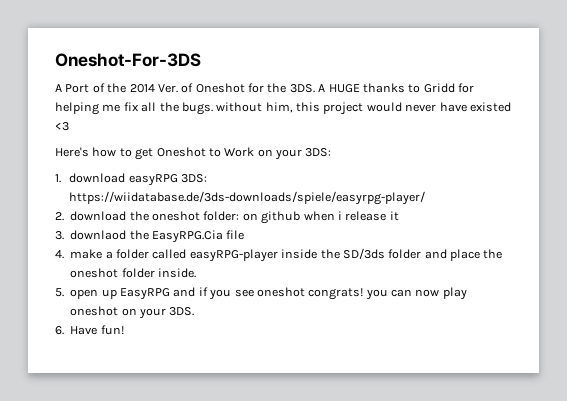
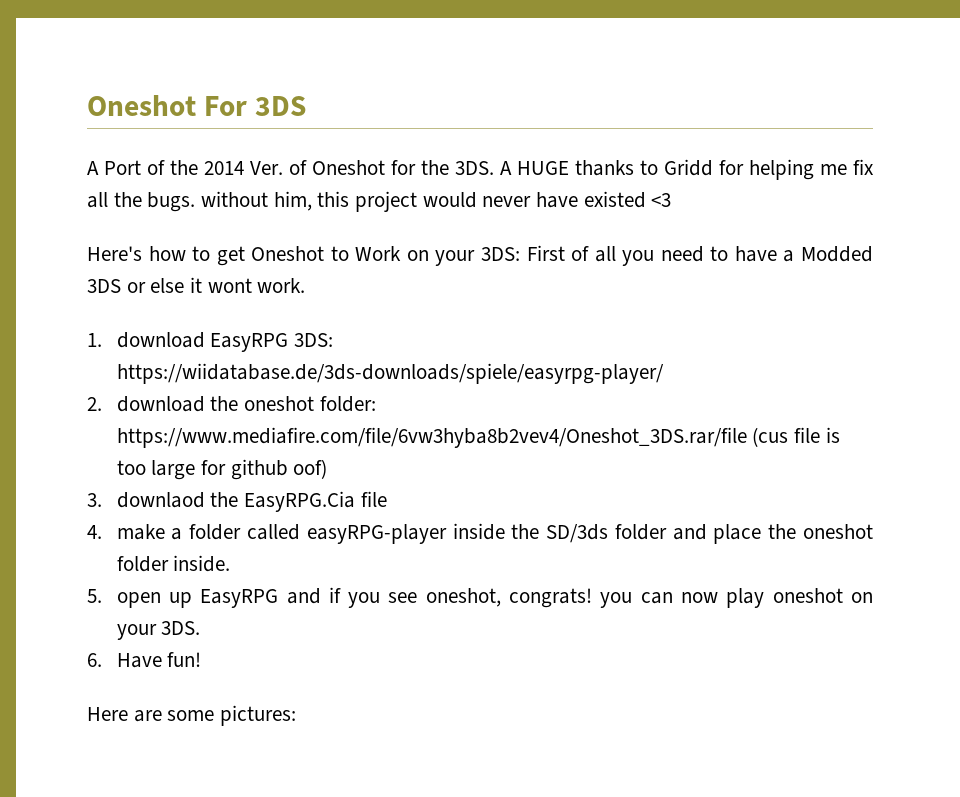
- Oneshot-For-3DS
+ Oneshot For 3DS
- Here's how to get Oneshot to Work on your 3DS:
+ Here's how to get Oneshot to Work on your 3DS: First of all you need to have a Modded 3DS or else it wont work.
- 1. download easyRPG 3DS: https://wiidatabase.de/3ds-downloads/spiele/easyrpg-player/
+ 1. download EasyRPG 3DS: https://wiidatabase.de/3ds-downloads/spiele/easyrpg-player/
- 2. download the oneshot folder: on github when i release it
+ 2. download the oneshot folder: https://www.mediafire.com/file/6vw3hyba8b2vev4/Oneshot_3DS.rar/file (cus file is too large for github oof)
- 5. open up EasyRPG and if you see oneshot congrats! you can now play oneshot on your 3DS.
+ 5. open up EasyRPG and if you see oneshot, congrats! you can now play oneshot on your 3DS.
+ Here are some pictures:

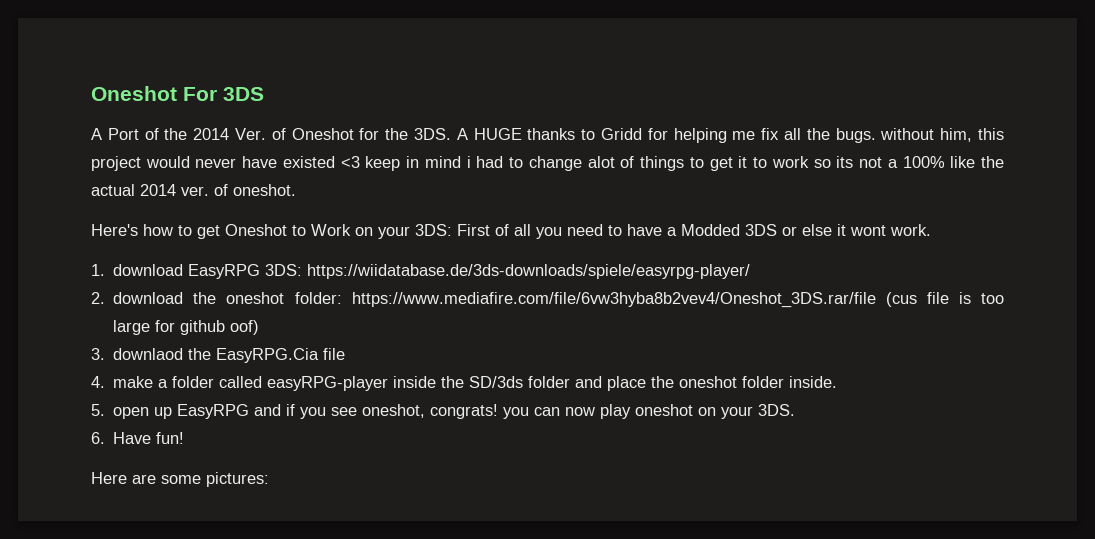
- A HUGE thanks to Gridd for helping me fix all the bugs. without him, this project would never have existed <3
+ A HUGE thanks to Gridd for helping me fix all the bugs. without him, this project would never have existed <3 keep in mind i had to change alot of things to get it to work so its not a 100% like the actual 2014 ver. of oneshot.

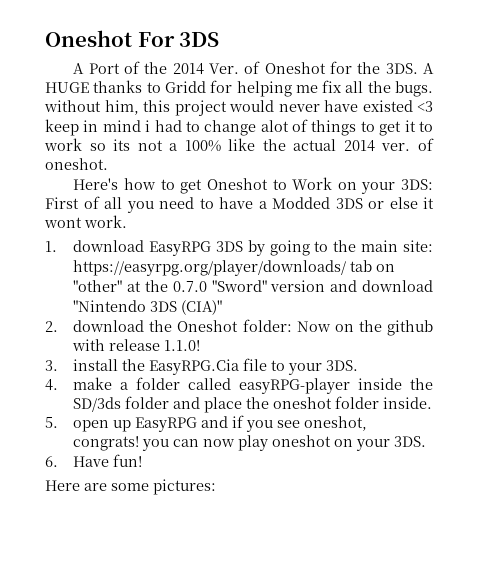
- 1. download EasyRPG 3DS: https://wiidatabase.de/3ds-downloads/spiele/easyrpg-player/
- 2. download the oneshot folder: https://www.mediafire.com/file/6vw3hyba8b2vev4/Oneshot_3DS.rar/file (cus file is too large for github oof)
+ 1. download EasyRPG 3DS by going to the main site: https://easyrpg.org/player/downloads/ tab on "other" at the 0.7.0 "Sword" version and download "Nintendo 3DS (CIA)"
+ 2. download the Oneshot folder: Now on the github with release 1.1.0!
- 3. downlaod the EasyRPG.Cia file
+ 3. install the EasyRPG.Cia file to your 3DS.

